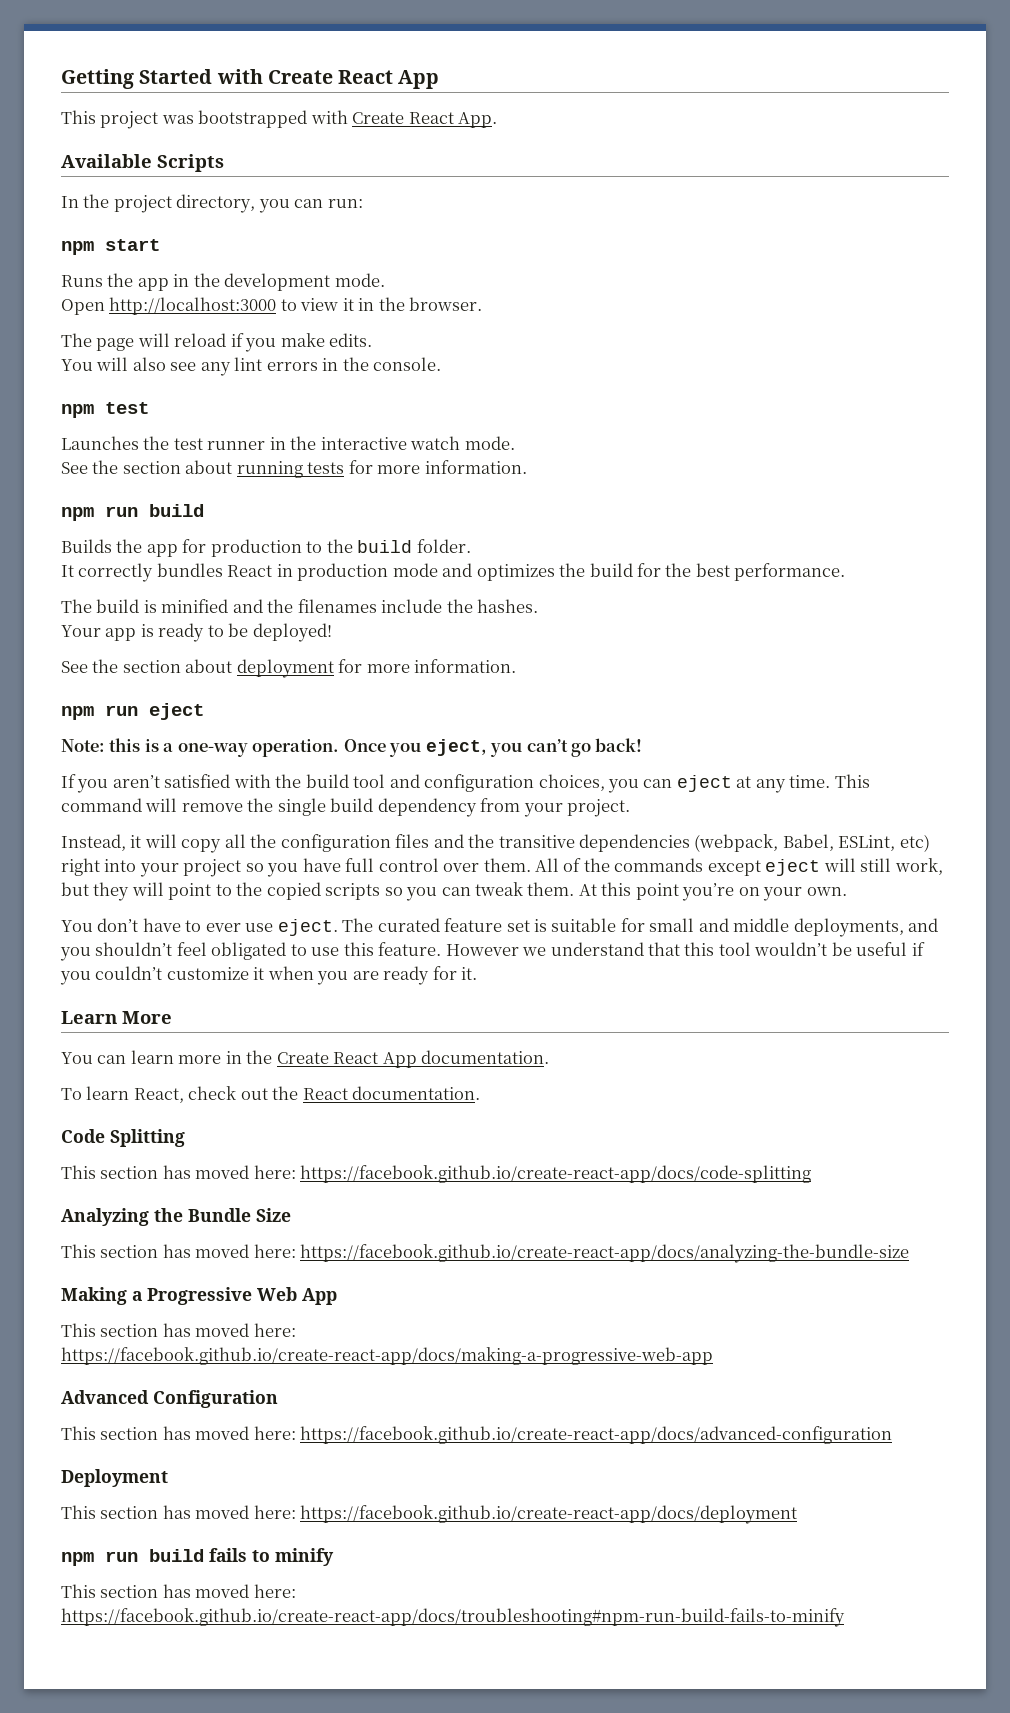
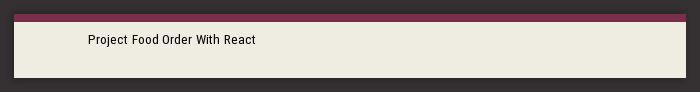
- Getting Started with Create React App
- This project was bootstrapped with Create React App.
- Available Scripts
- In the project directory, you can run:
- npm start
- Runs the app in the development mode.
- Open http://localhost:3000 to view it in the browser.
- The page will reload if you make edits.
- You will also see any lint errors in the console.
- npm test
- Launches the test runner in the interactive watch mode.
- See the section about running tests for more information.
- npm run build
- Builds the app for production to the build folder.
- It correctly bundles React in production mode and optimizes the build for the best performance.
- The build is minified and the filenames include the hashes.
- Your app is ready to be deployed!
- See the section about deployment for more information.
- npm run eject
- Note: this is a one-way operation. Once you eject, you can’t go back!
- If you aren’t satisfied with the build tool and configuration choices, you can eject at any time. This command will remove the single build dependency from your project.
- Instead, it will copy all the configuration files and the transitive dependencies (webpack, Babel, ESLint, etc) right into your project so you have full control over them. All of the commands except eject will still work, but they will point to the copied scripts so you can tweak them. At this point you’re on your own.
- You don’t have to ever use eject. The curated feature set is suitable for small and middle deployments, and you shouldn’t feel obligated to use this feature. However we understand that this tool wouldn’t be useful if you couldn’t customize it when you are ready for it.
- Learn More
- You can learn more in the Create React App documentation.
- To learn React, check out the React documentation.
- Code Splitting
- This section has moved here: https://facebook.github.io/create-react-app/docs/code-splitting
- Analyzing the Bundle Size
- This section has moved here: https://facebook.github.io/create-react-app/docs/analyzing-the-bundle-size
- Making a Progressive Web App
- This section has moved here: https://facebook.github.io/create-react-app/docs/making-a-progressive-web-app
- Advanced Configuration
- This section has moved here: https://facebook.github.io/create-react-app/docs/advanced-configuration
- Deployment
- This section has moved here: https://facebook.github.io/create-react-app/docs/deployment
- npm run build fails to minify
- This section has moved here: https://facebook.github.io/create-react-app/docs/troubleshooting#npm-run-build-fails-to-minify
+ Project Food Order With React

